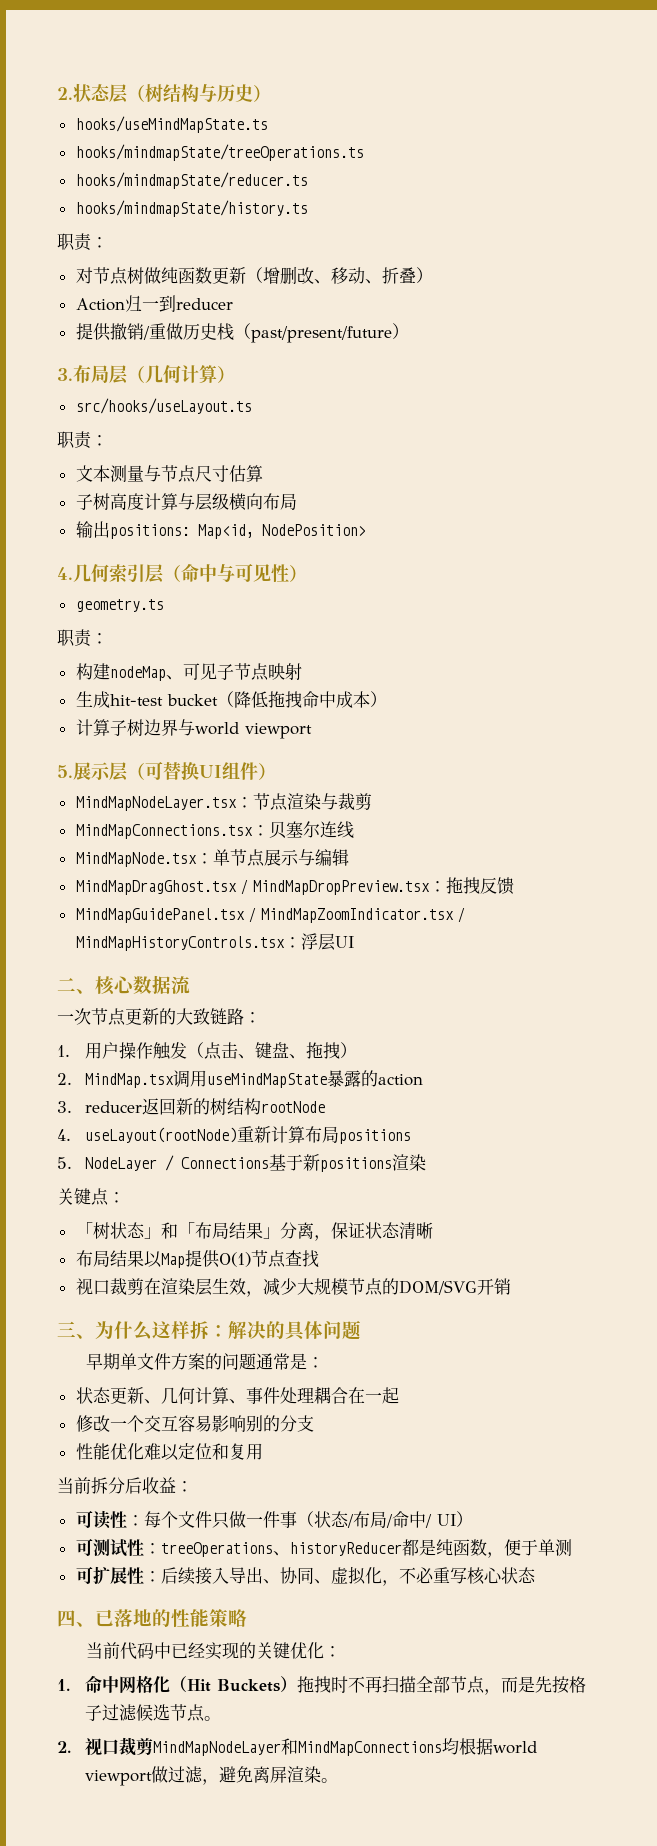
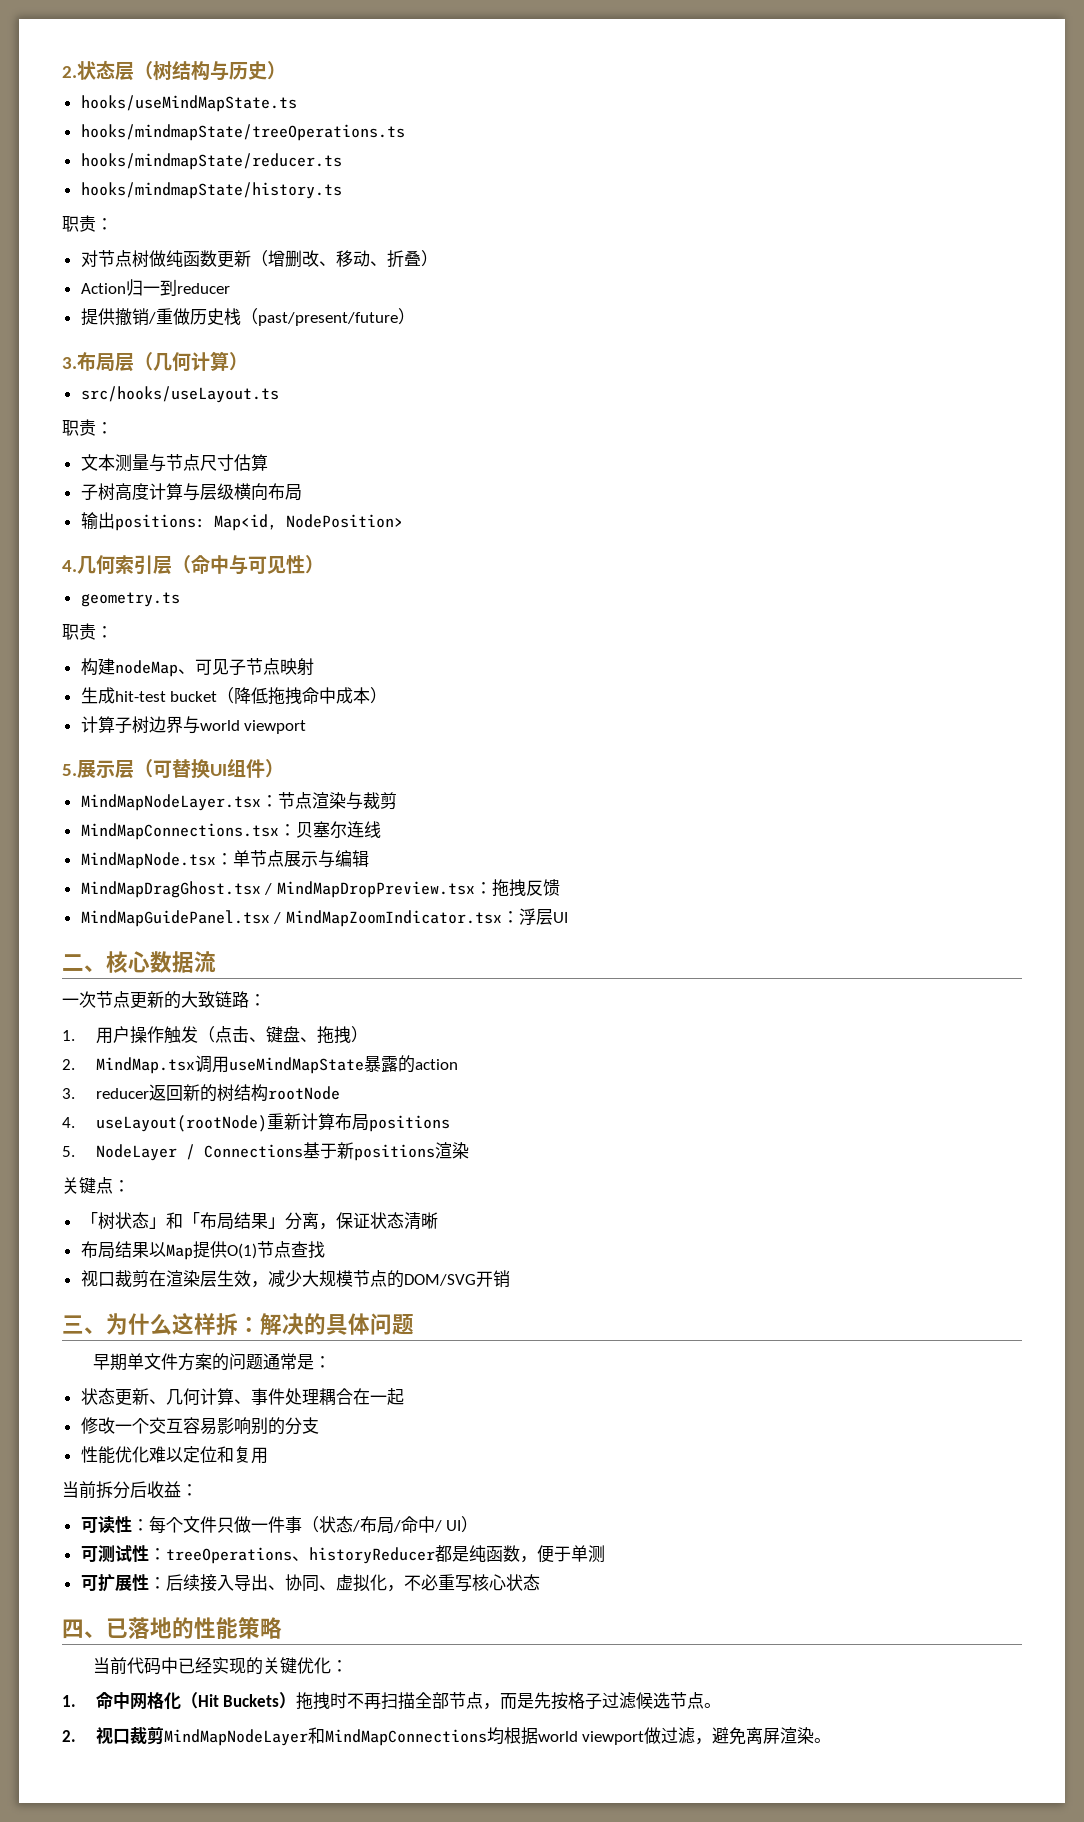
- MindMapGuidePanel.tsx / MindMapZoomIndicator.tsx / MindMapHistoryControls.tsx：浮层UI
+ MindMapGuidePanel.tsx / MindMapZoomIndicator.tsx：浮层UI

